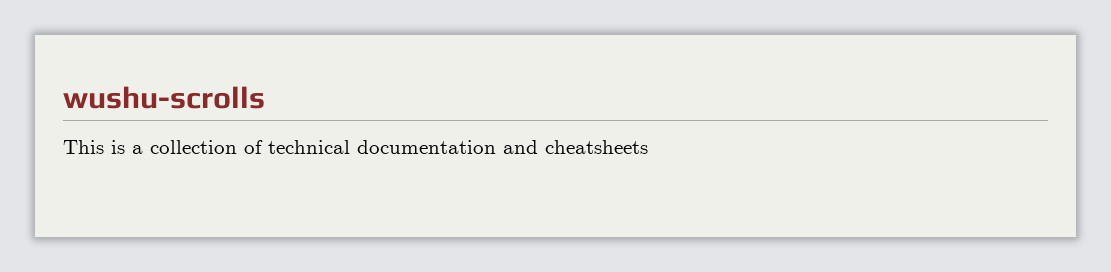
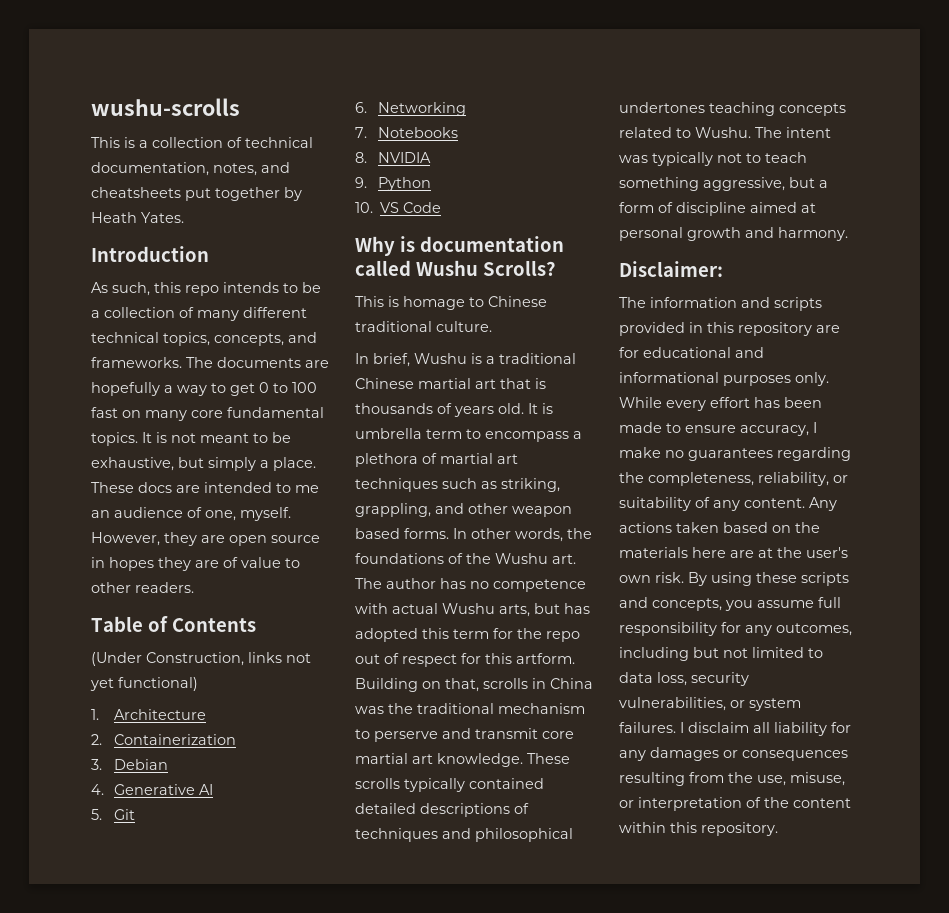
- This is a collection of technical documentation and cheatsheets
+ This is a collection of technical documentation, notes, and cheatsheets put together by Heath Yates.
+ Introduction
+ As such, this repo intends to be a collection of many different technical topics, concepts, and frameworks. The documents are hopefully a way to get 0 to 100 fast on many core fundamental topics. It is not meant to be exhaustive, but simply a place. These docs are intended to me an audience of one, myself. However, they are open source in hopes they are of value to other readers.
+ Table of Contents
+ (Under Construction, links not yet functional)
+ 1. Architecture
+ 2. Containerization
+ 3. Debian
+ 4. Generative AI
+ 5. Git
+ 6. Networking
+ 7. Notebooks
+ 8. NVIDIA
+ 9. Python
+ 10. VS Code
+ Why is documentation called Wushu Scrolls?
+ This is homage to Chinese traditional culture.
+ In brief, Wushu is a traditional Chinese martial art that is thousands of years old. It is umbrella term to encompass a plethora of martial art techniques such as striking, grappling, and other weapon based forms. In other words, the foundations of the Wushu art. The author has no competence with actual Wushu arts, but has adopted this term for the repo out of respect for this artform. Building on that, scrolls in China was the traditional mechanism to perserve and transmit core martial art knowledge. These scrolls typically contained detailed descriptions of techniques and philosophical undertones teaching concepts related to Wushu. The intent was typically not to teach something aggressive, but a form of discipline aimed at personal growth and harmony.
+ Disclaimer:
+ The information and scripts provided in this repository are for educational and informational purposes only. While every effort has been made to ensure accuracy, I make no guarantees regarding the completeness, reliability, or suitability of any content. Any actions taken based on the materials here are at the user's own risk. By using these scripts and concepts, you assume full responsibility for any outcomes, including but not limited to data loss, security vulnerabilities, or system failures. I disclaim all liability for any damages or consequences resulting from the use, misuse, or interpretation of the content within this repository.

